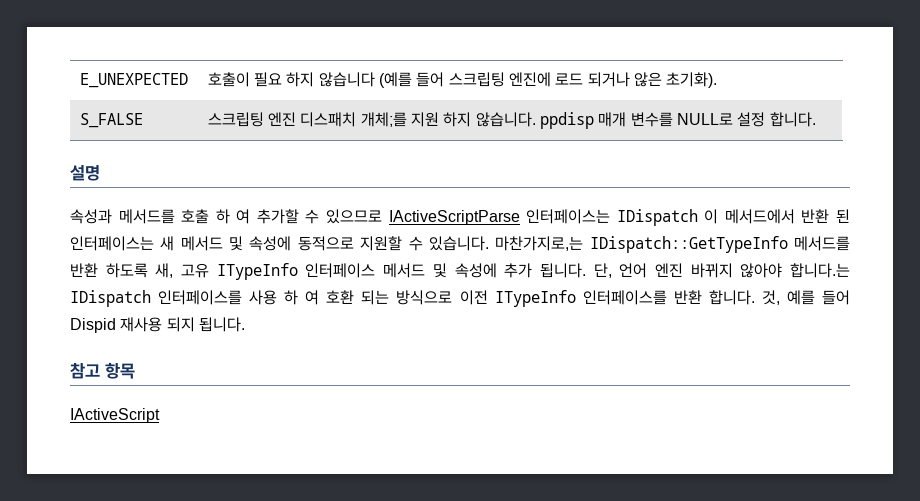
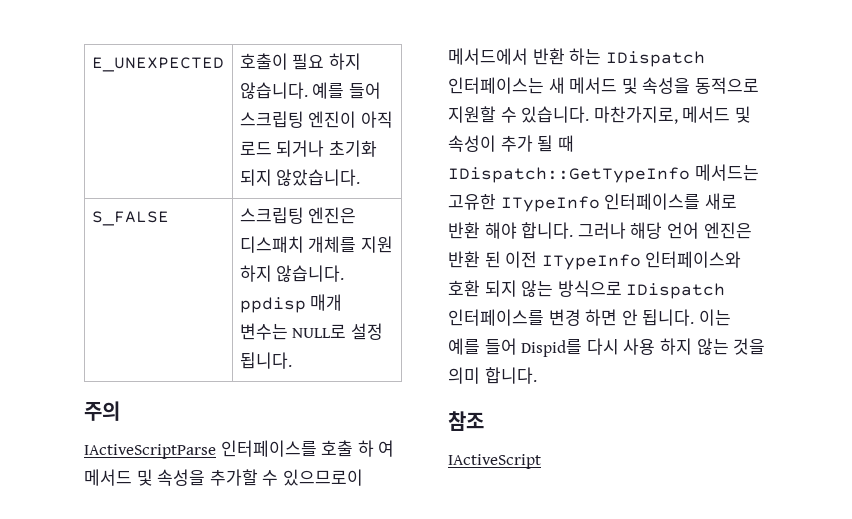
- E_UNEXPECTED | 호출이 필요 하지 않습니다 (예를 들어 스크립팅 엔진에 로드 되거나 않은 초기화).
+ E_UNEXPECTED | 호출이 필요 하지 않습니다. 예를 들어 스크립팅 엔진이 아직 로드 되거나 초기화 되지 않았습니다.
- S_FALSE | 스크립팅 엔진 디스패치 개체;를 지원 하지 않습니다. ppdisp 매개 변수를 NULL로 설정 합니다.
- 설명
- 속성과 메서드를 호출 하 여 추가할 수 있으므로 IActiveScriptParse 인터페이스는 IDispatch 이 메서드에서 반환 된 인터페이스는 새 메서드 및 속성에 동적으로 지원할 수 있습니다.
+ S_FALSE | 스크립팅 엔진은 디스패치 개체를 지원 하지 않습니다. ppdisp 매개 변수는 NULL로 설정 됩니다.
+ 주의
+ IActiveScriptParse 인터페이스를 호출 하 여 메서드 및 속성을 추가할 수 있으므로이 메서드에서 반환 하는 IDispatch 인터페이스는 새 메서드 및 속성을 동적으로 지원할 수 있습니다.
- 마찬가지로,는 IDispatch::GetTypeInfo 메서드를 반환 하도록 새, 고유 ITypeInfo 인터페이스 메서드 및 속성에 추가 됩니다. 단, 언어 엔진 바뀌지 않아야 합니다.는 IDispatch 인터페이스를 사용 하 여 호환 되는 방식으로 이전 ITypeInfo 인터페이스를 반환 합니다. 것, 예를 들어 Dispid 재사용 되지 됩니다.
- 참고 항목
+ 마찬가지로, 메서드 및 속성이 추가 될 때 IDispatch::GetTypeInfo 메서드는 고유한 ITypeInfo 인터페이스를 새로 반환 해야 합니다. 그러나 해당 언어 엔진은 반환 된 이전 ITypeInfo 인터페이스와 호환 되지 않는 방식으로 IDispatch 인터페이스를 변경 하면 안 됩니다. 이는 예를 들어 Dispid를 다시 사용 하지 않는 것을 의미 합니다.
+ 참조

